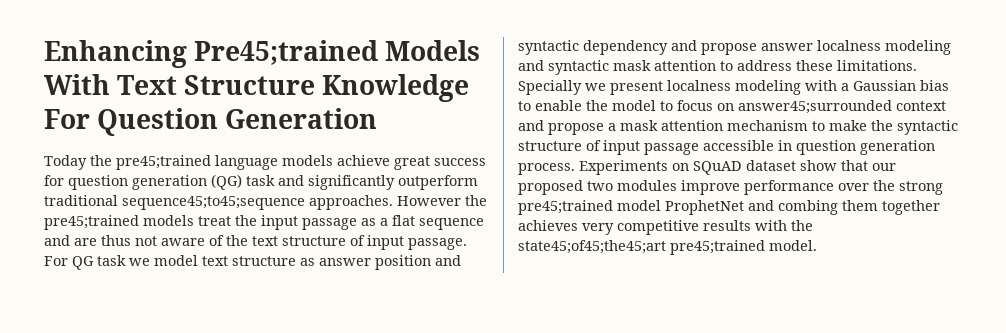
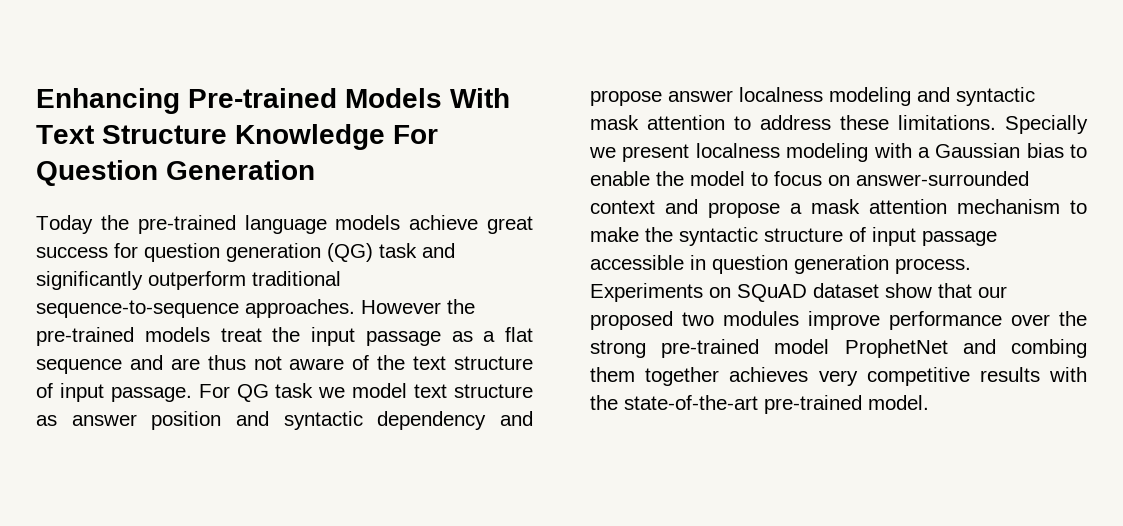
- Enhancing Pre45;trained Models With Text Structure Knowledge For Question Generation
+ Enhancing Pre-trained Models With Text Structure Knowledge For Question Generation
- Today the pre45;trained language models achieve great success for question generation (QG) task and significantly outperform traditional sequence45;to45;sequence approaches.
+ Today the pre-trained language models achieve great success for question generation (QG) task and significantly outperform traditional sequence-to-sequence approaches.
- However the pre45;trained models treat the input passage as a flat sequence and are thus not aware of the text structure of input passage.
+ However the pre-trained models treat the input passage as a flat sequence and are thus not aware of the text structure of input passage.
- Specially we present localness modeling with a Gaussian bias to enable the model to focus on answer45;surrounded context and propose a mask attention mechanism to make the syntactic structure of input passage accessible in question generation process.
+ Specially we present localness modeling with a Gaussian bias to enable the model to focus on answer-surrounded context and propose a mask attention mechanism to make the syntactic structure of input passage accessible in question generation process.
- Experiments on SQuAD dataset show that our proposed two modules improve performance over the strong pre45;trained model ProphetNet and combing them together achieves very competitive results with the state45;of45;the45;art pre45;trained model.
+ Experiments on SQuAD dataset show that our proposed two modules improve performance over the strong pre-trained model ProphetNet and combing them together achieves very competitive results with the state-of-the-art pre-trained model.

